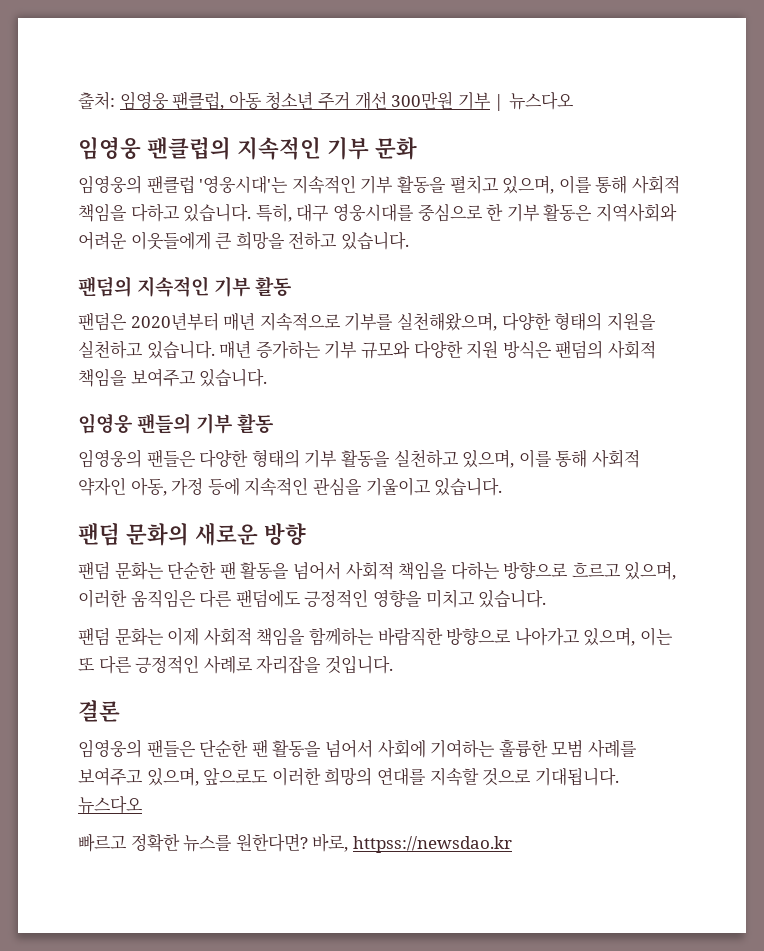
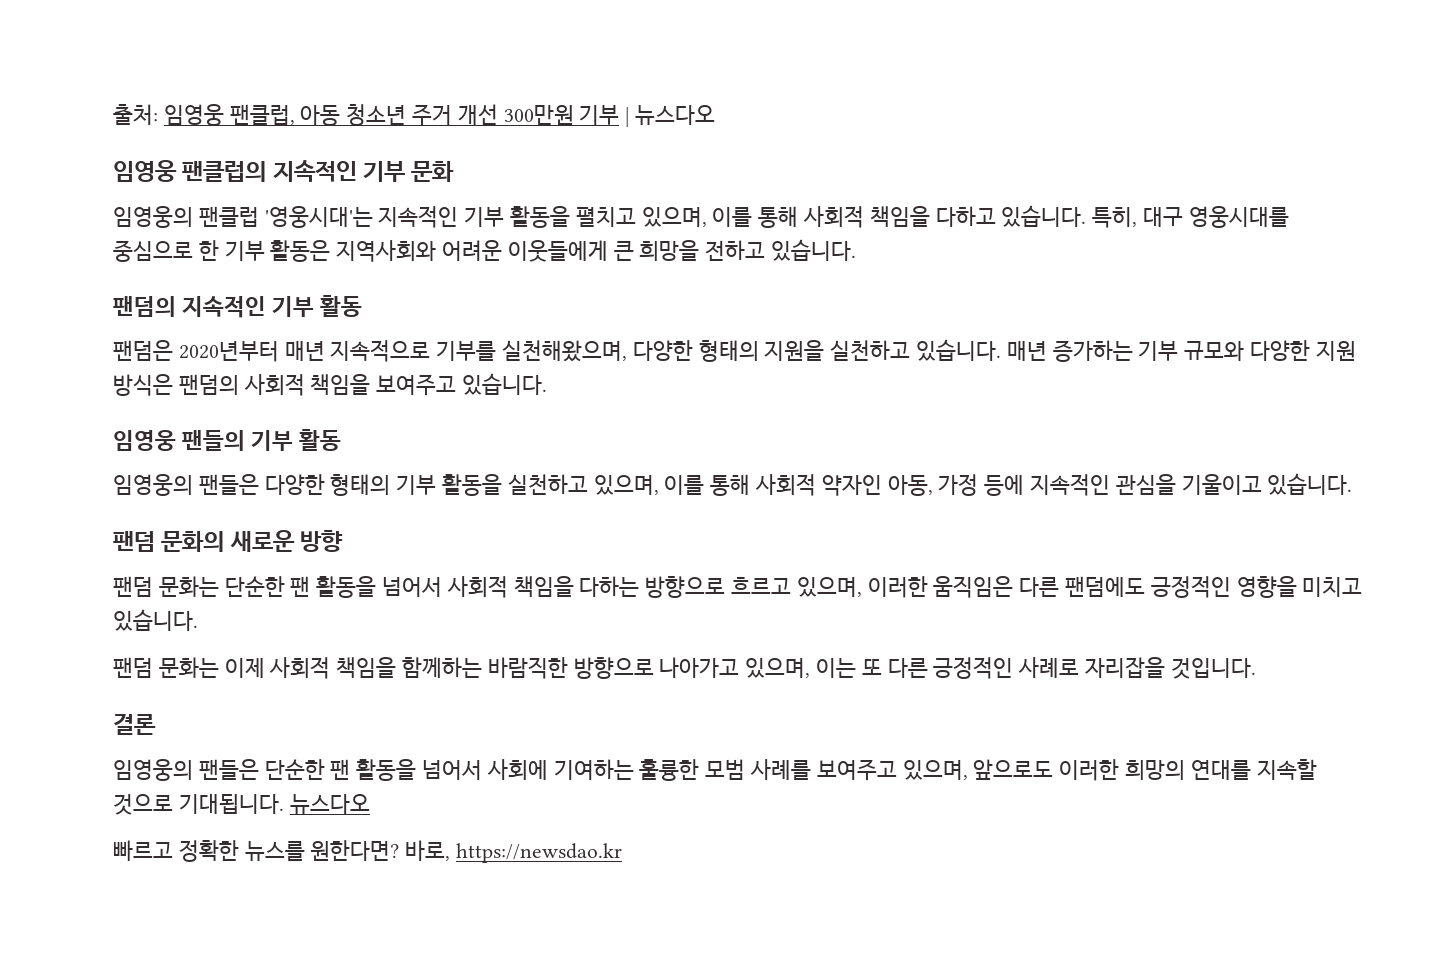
- 바로, httpss://newsdao.kr
+ 바로, https://newsdao.kr

